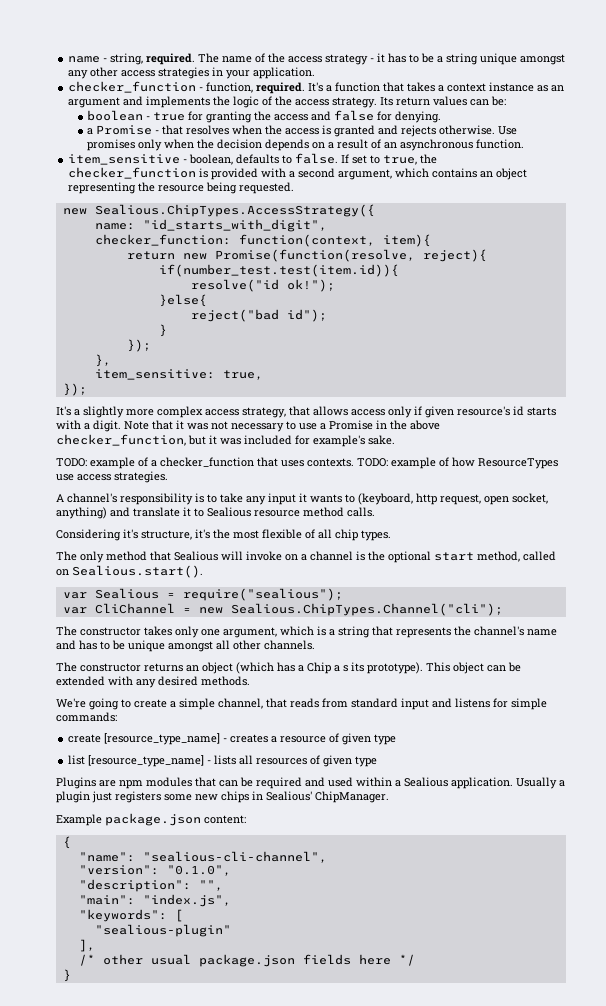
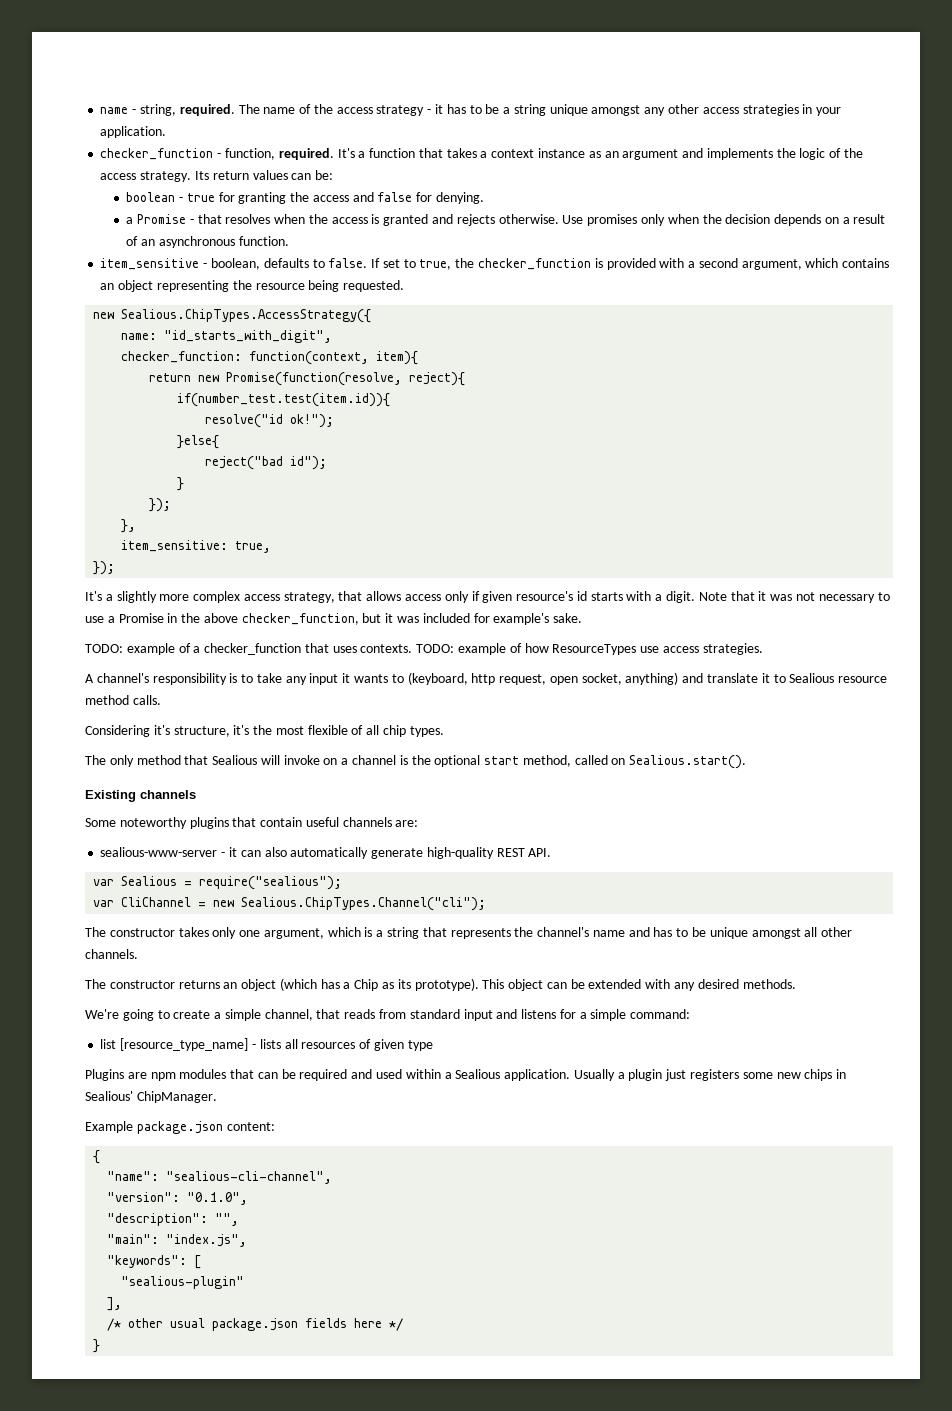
+ Existing channels
+ Some noteworthy plugins that contain useful channels are:
+ sealious-www-server - it can also automatically generate high-quality REST API.
- The constructor returns an object (which has a Chip a s its prototype).
+ The constructor returns an object (which has a Chip as its prototype).
- We're going to create a simple channel, that reads from standard input and listens for simple commands:
- create [resource_type_name] - creates a resource of given type
+ We're going to create a simple channel, that reads from standard input and listens for a simple command:

